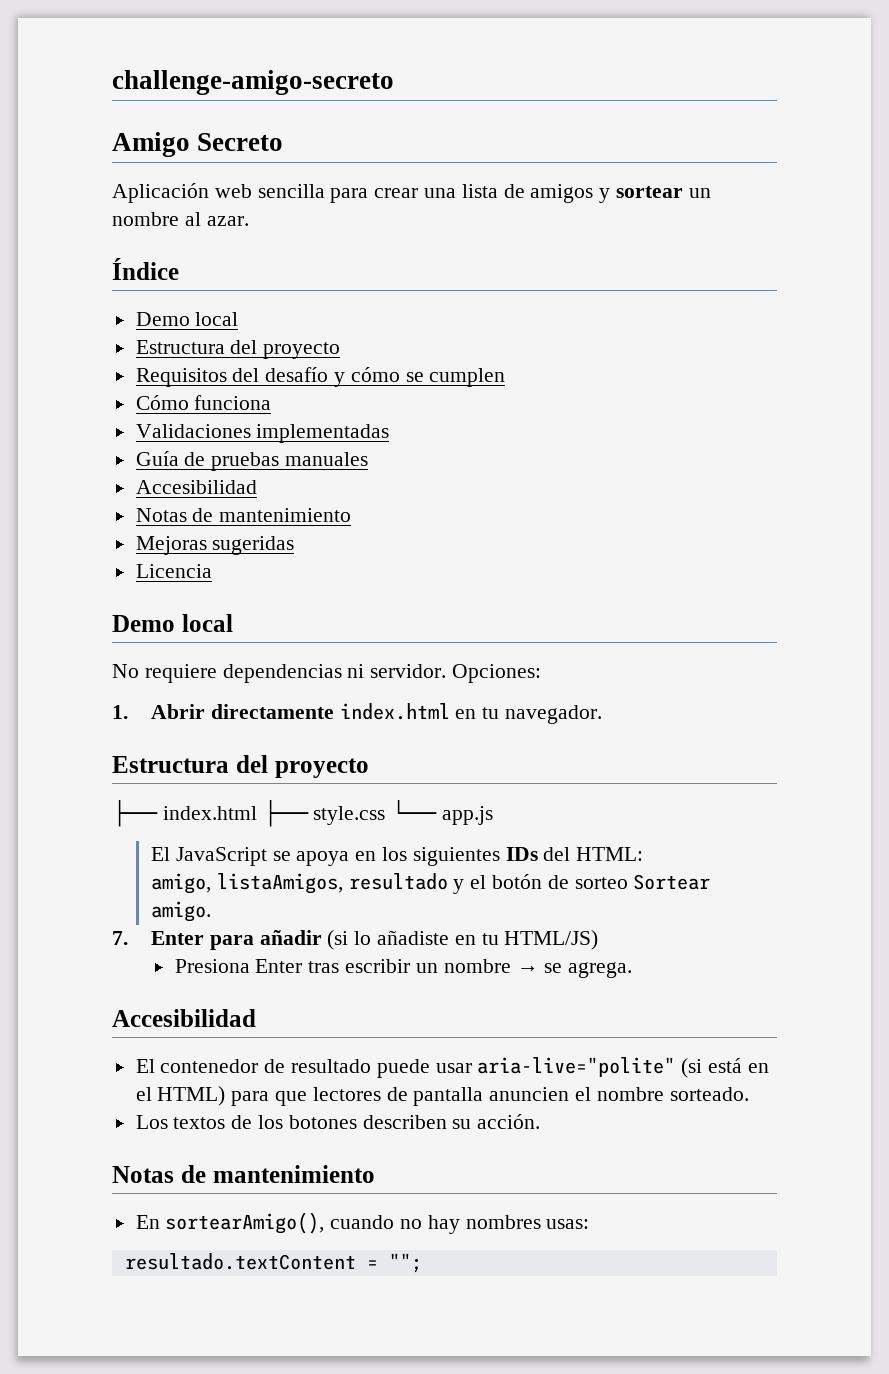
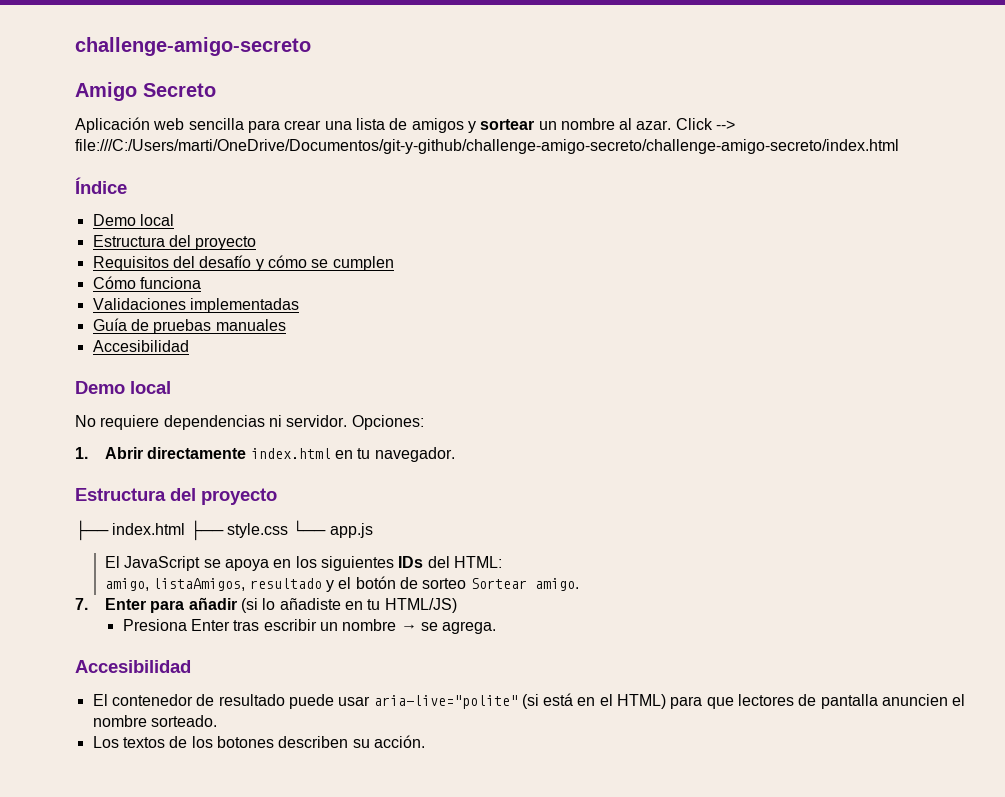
+ Click --> file:///C:/Users/marti/OneDrive/Documentos/git-y-github/challenge-amigo-secreto/challenge-amigo-secreto/index.html
  Guía de pruebas manuales
  Accesibilidad
- Notas de mantenimiento
- Mejoras sugeridas
- Licencia
  Los textos de los botones describen su acción.
- Notas de mantenimiento
- En sortearAmigo(), cuando no hay nombres usas:
- resultado.textContent = "";

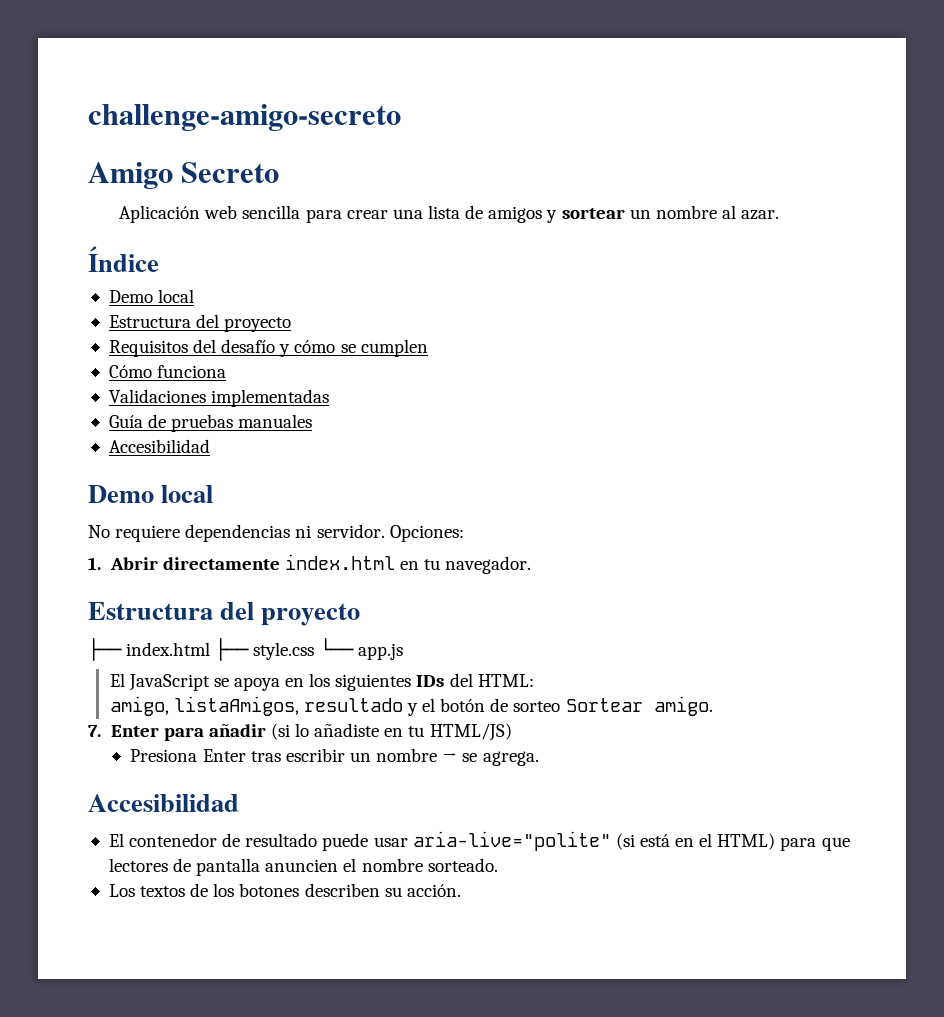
- Click --> file:///C:/Users/marti/OneDrive/Documentos/git-y-github/challenge-amigo-secreto/challenge-amigo-secreto/index.html

